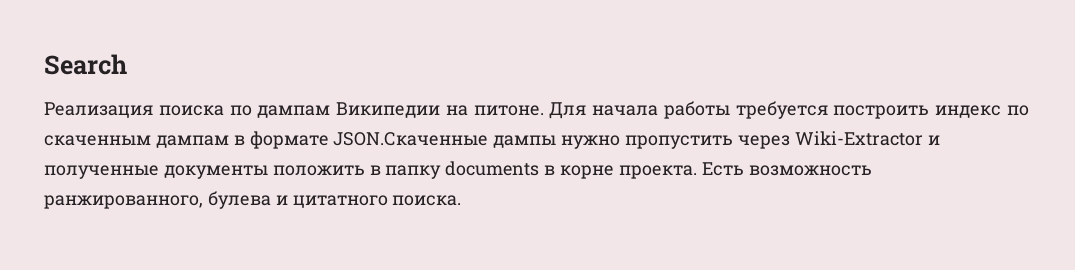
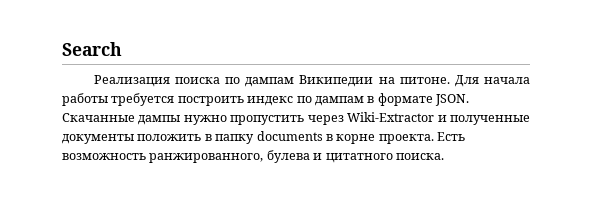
- Для начала работы требуется построить индекс по скаченным дампам в формате JSON.Скаченные дампы нужно пропустить через Wiki-Extractor и полученные документы положить в папку documents в корне проекта.
+ Для начала работы требуется построить индекс по дампам в формате JSON. Скачанные дампы нужно пропустить через Wiki-Extractor и полученные документы положить в папку documents в корне проекта.

